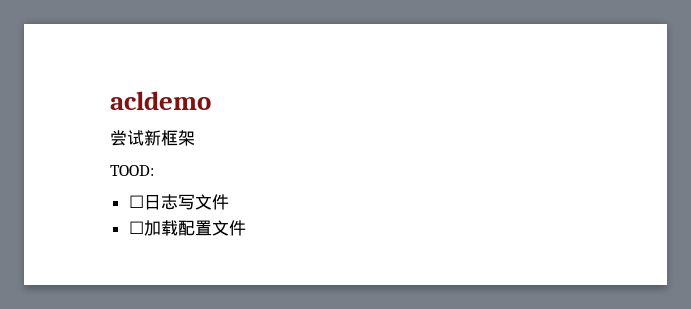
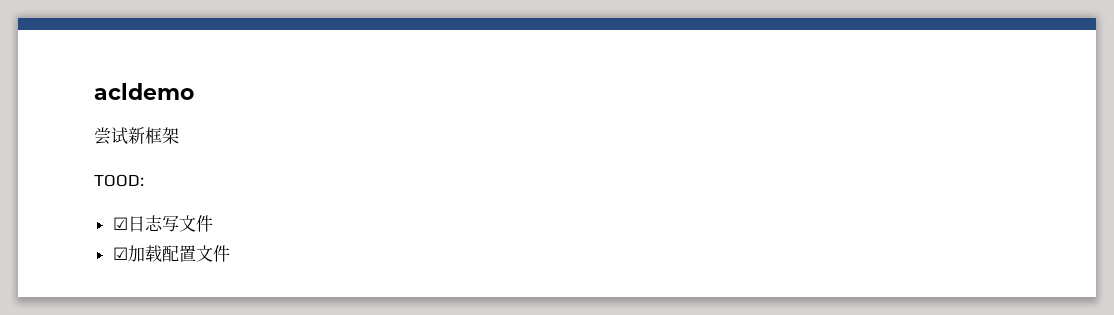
- ☐日志写文件
+ ☑日志写文件
- ☐加载配置文件
+ ☑加载配置文件

